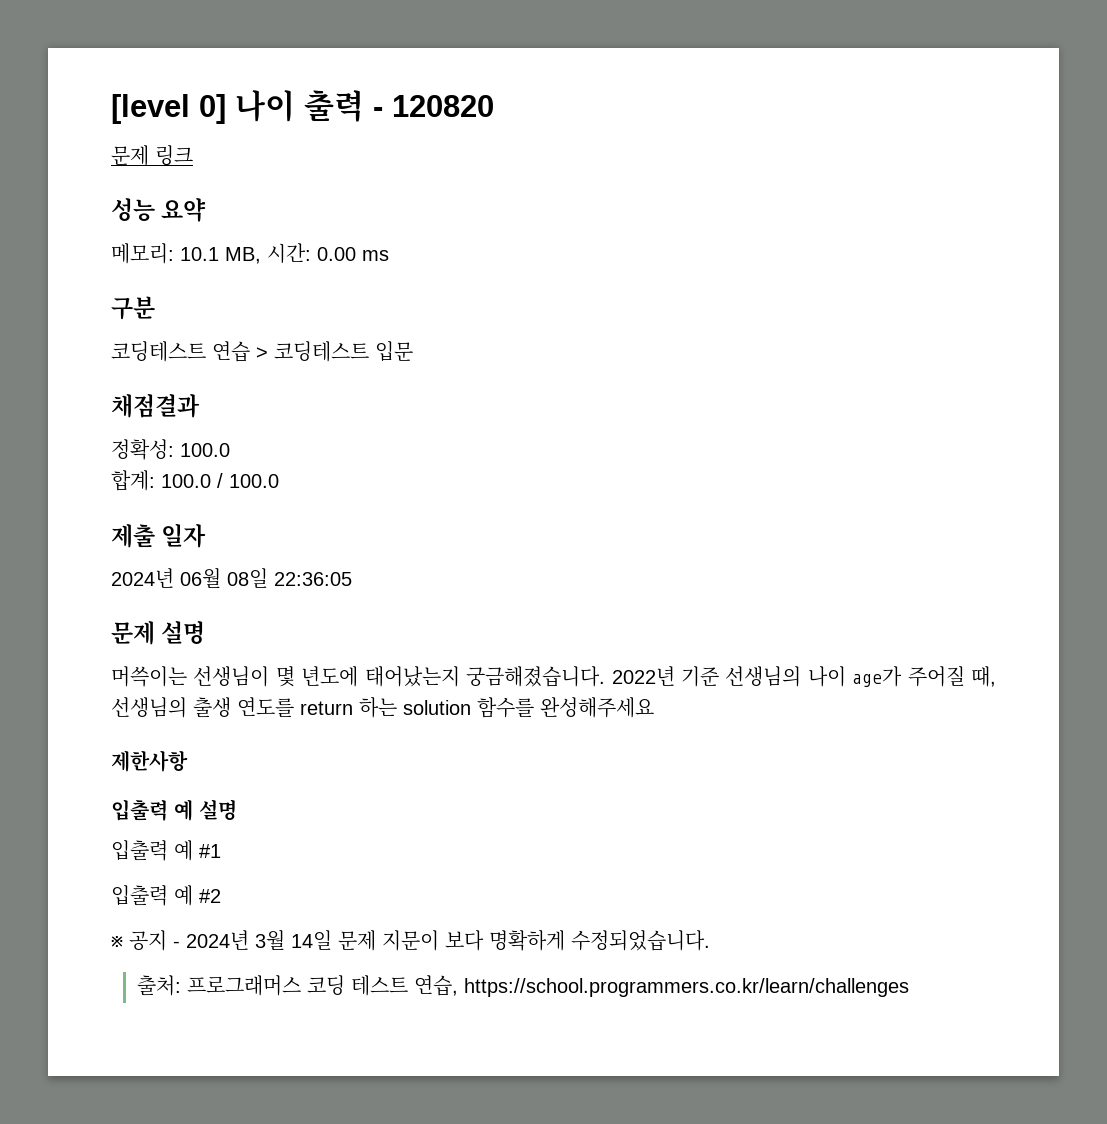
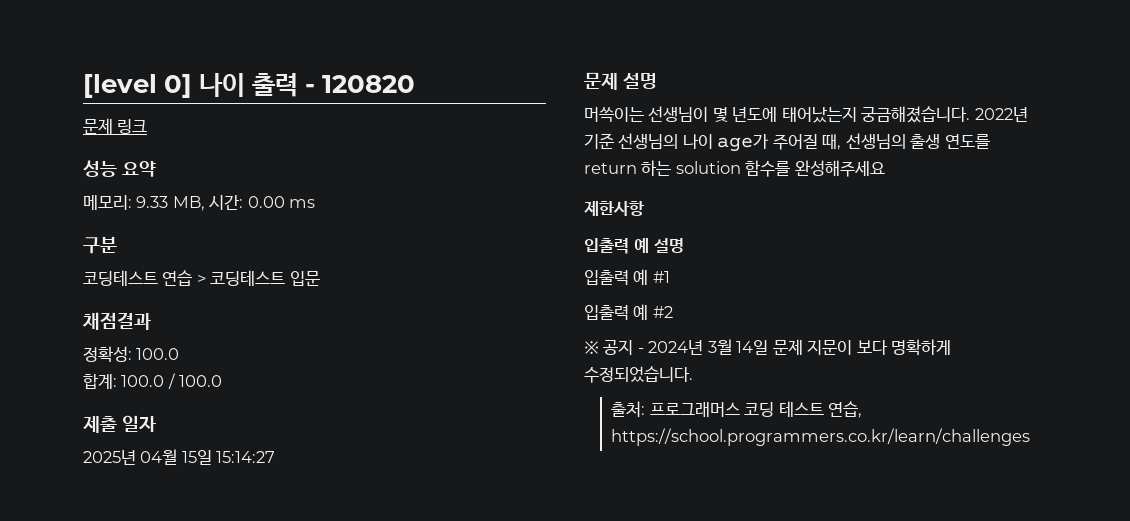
- 메모리: 10.1 MB, 시간: 0.00 ms
+ 메모리: 9.33 MB, 시간: 0.00 ms
- 2024년 06월 08일 22:36:05
+ 2025년 04월 15일 15:14:27

